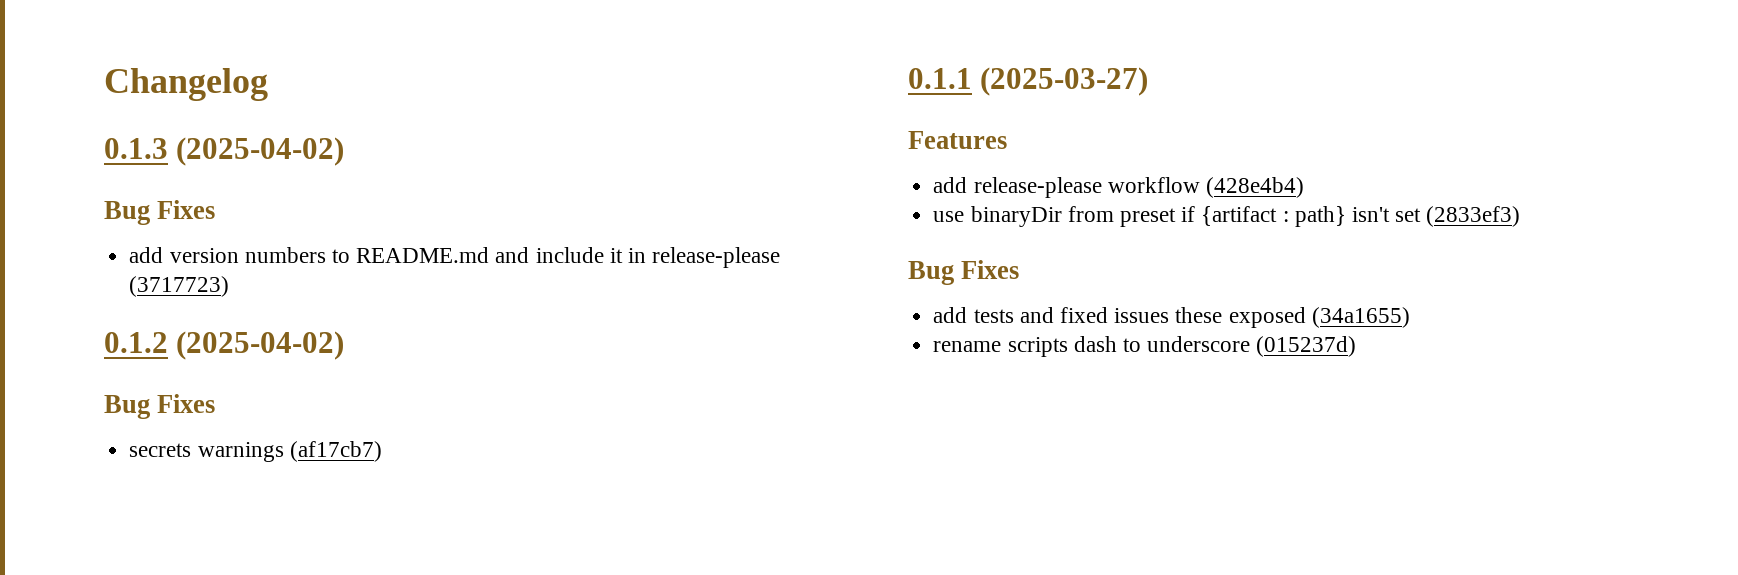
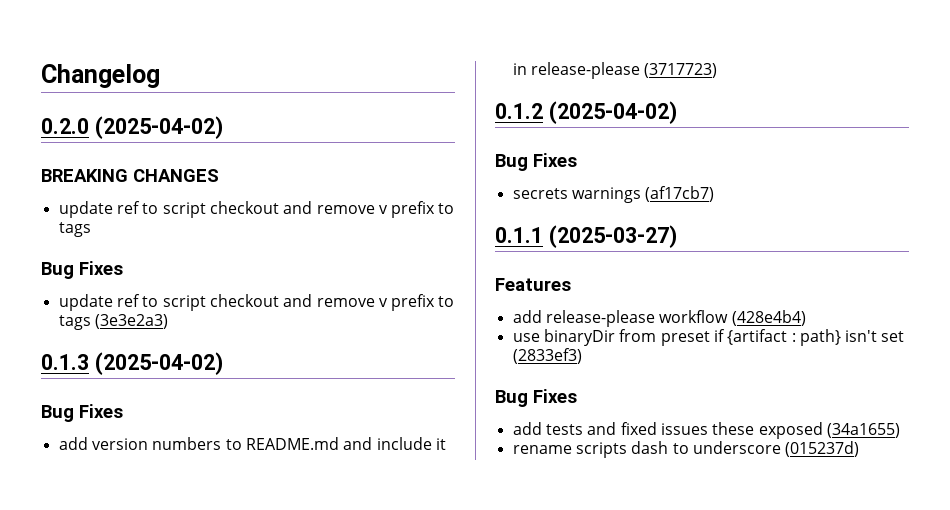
+ 0.2.0 (2025-04-02)
+ BREAKING CHANGES
+ update ref to script checkout and remove v prefix to tags
+ Bug Fixes
+ update ref to script checkout and remove v prefix to tags (3e3e2a3)

